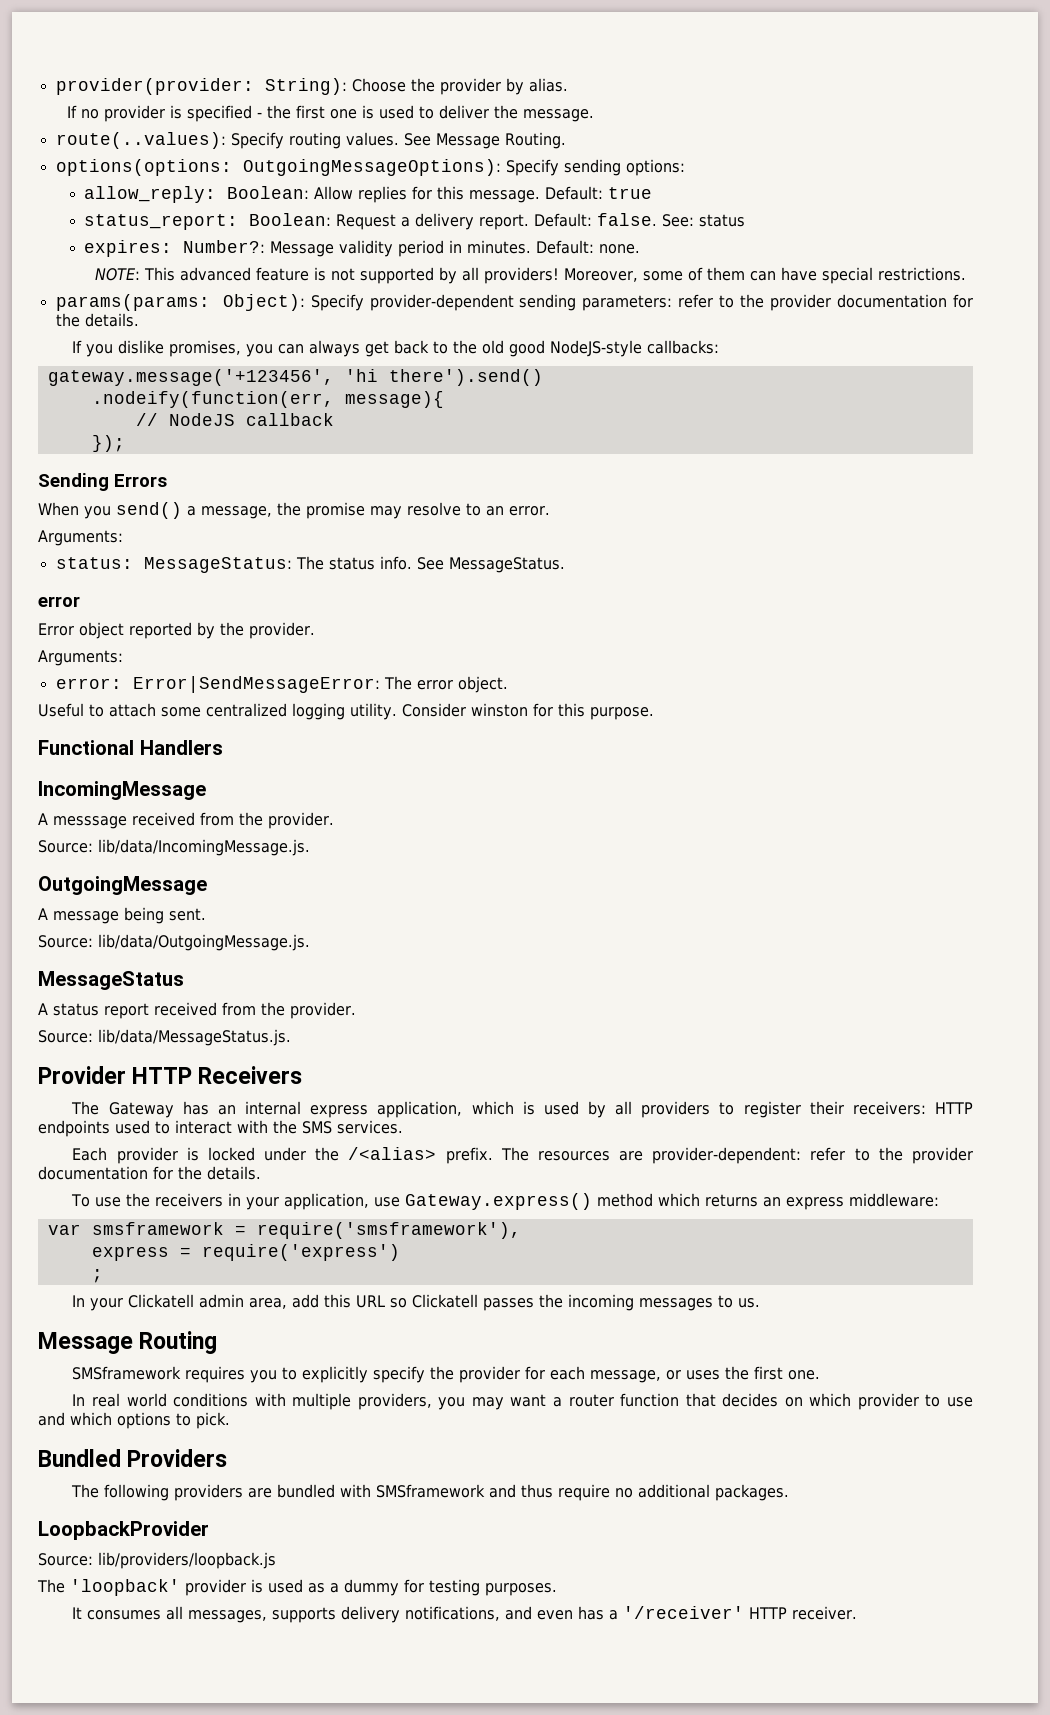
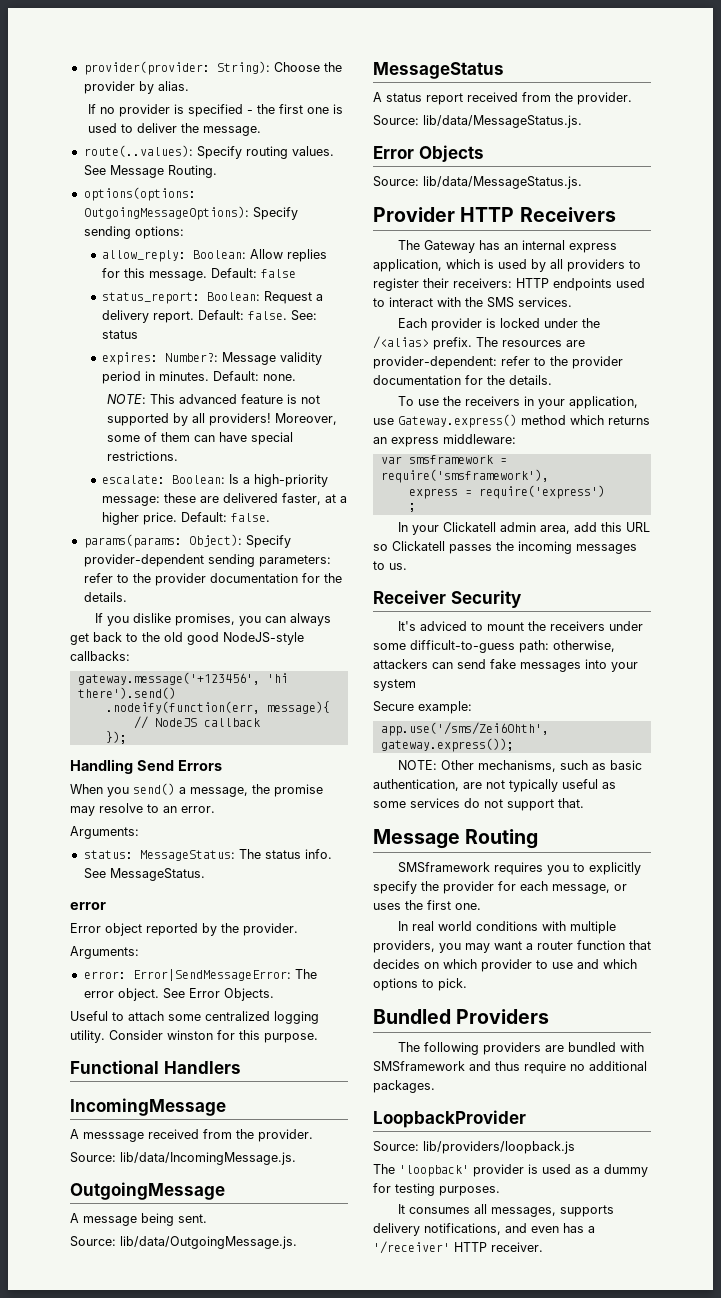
- Default: true
+ Default: false
+ escalate: Boolean: Is a high-priority message: these are delivered faster, at a higher price. Default: false.
- Sending Errors
+ Handling Send Errors
+ See Error Objects.
+ Error Objects
+ Source: lib/data/MessageStatus.js.
+ Receiver Security
+ It's adviced to mount the receivers under some difficult-to-guess path: otherwise, attackers can send fake messages into your system
+ Secure example:
+ app.use('/sms/Zei6Ohth', gateway.express());
+ NOTE: Other mechanisms, such as basic authentication, are not typically useful as some services do not support that.

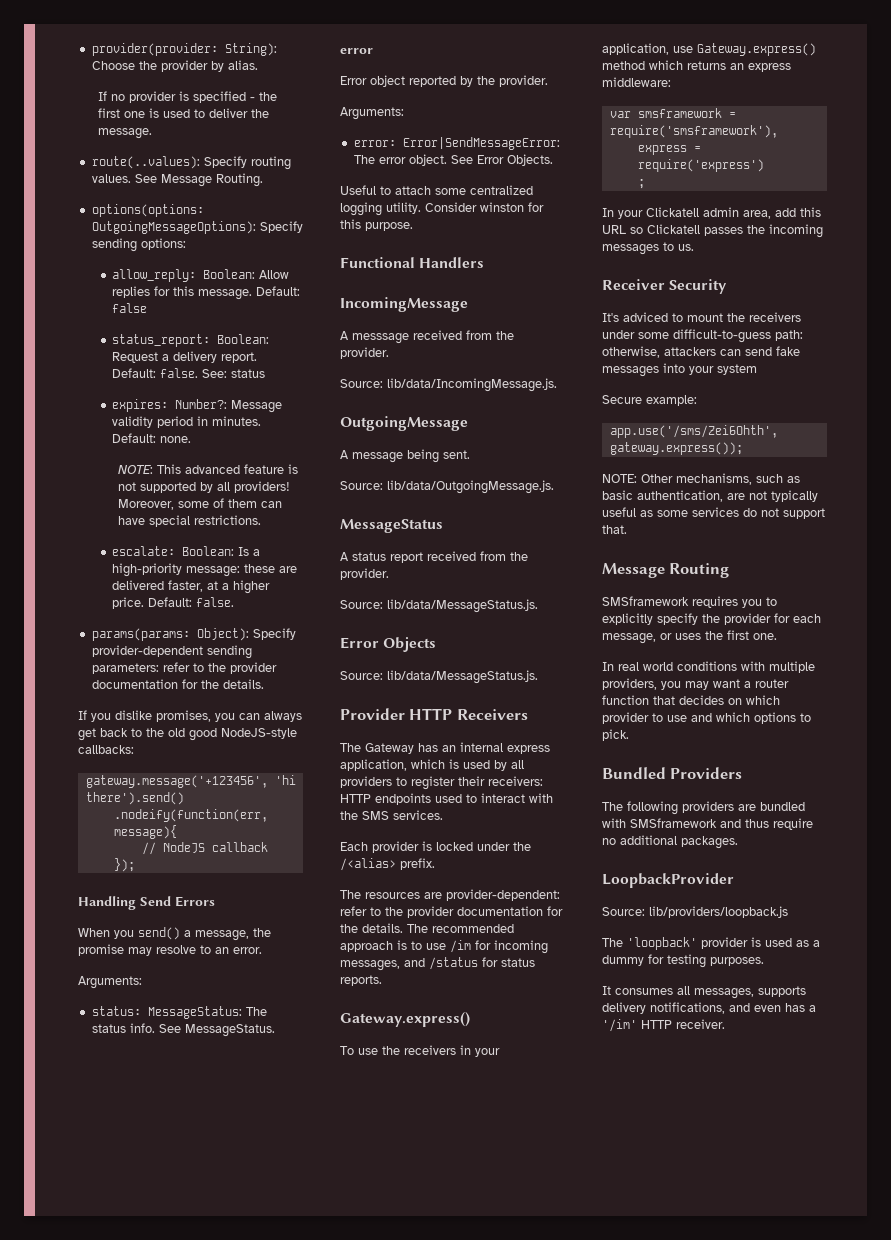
- Each provider is locked under the /<alias> prefix. The resources are provider-dependent: refer to the provider documentation for the details.
+ Each provider is locked under the /<alias> prefix.
+ The resources are provider-dependent: refer to the provider documentation for the details. The recommended approach is to use /im for incoming messages, and /status for status reports.
+ Gateway.express()
- It consumes all messages, supports delivery notifications, and even has a '/receiver' HTTP receiver.
+ It consumes all messages, supports delivery notifications, and even has a '/im' HTTP receiver.

